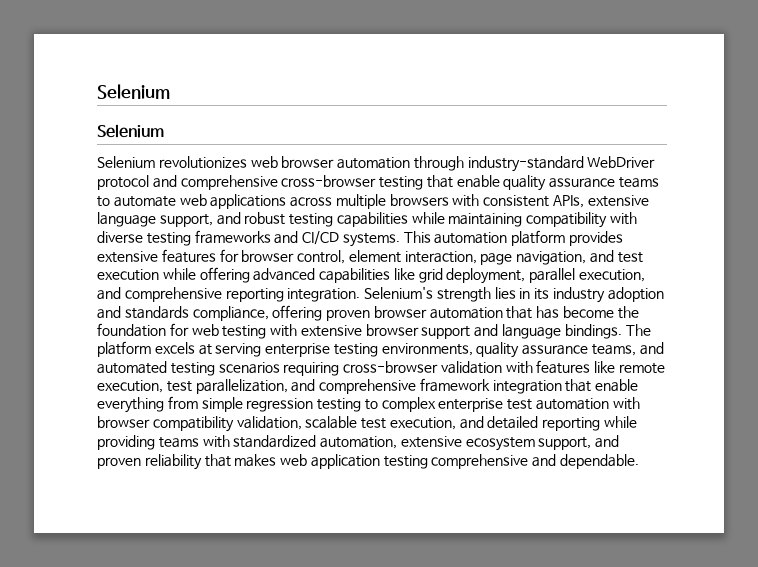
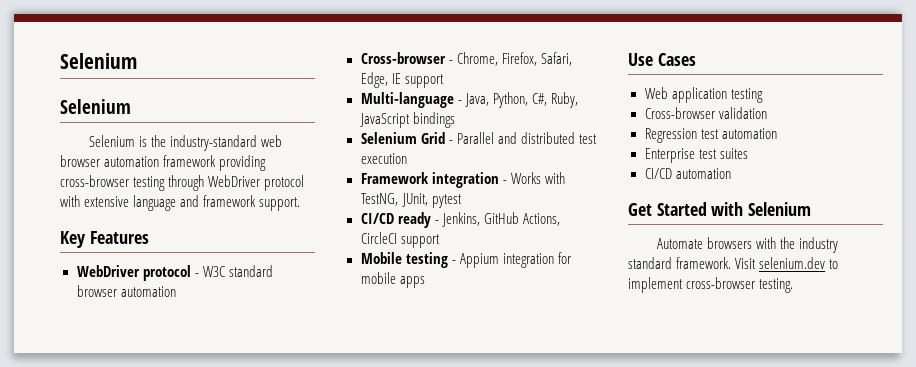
- Selenium revolutionizes web browser automation through industry-standard WebDriver protocol and comprehensive cross-browser testing that enable quality assurance teams to automate web applications across multiple browsers with consistent APIs, extensive language support, and robust testing capabilities while maintaining compatibility with diverse testing frameworks and CI/CD systems. This automation platform provides extensive features for browser control, element interaction, page navigation, and test execution while offering advanced capabilities like grid deployment, parallel execution, and comprehensive reporting integration. Selenium's strength lies in its industry adoption and standards compliance, offering proven browser automation that has become the foundation for web testing with extensive browser support and language bindings. The platform excels at serving enterprise testing environments, quality assurance teams, and automated testing scenarios requiring cross-browser validation with features like remote execution, test parallelization, and comprehensive framework integration that enable everything from simple regression testing to complex enterprise test automation with browser compatibility validation, scalable test execution, and detailed reporting while providing teams with standardized automation, extensive ecosystem support, and proven reliability that makes web application testing comprehensive and dependable.
+ Selenium is the industry-standard web browser automation framework providing cross-browser testing through WebDriver protocol with extensive language and framework support.
+ Key Features
+ WebDriver protocol - W3C standard browser automation
+ Cross-browser - Chrome, Firefox, Safari, Edge, IE support
+ Multi-language - Java, Python, C#, Ruby, JavaScript bindings
+ Selenium Grid - Parallel and distributed test execution
+ Framework integration - Works with TestNG, JUnit, pytest
+ CI/CD ready - Jenkins, GitHub Actions, CircleCI support
+ Mobile testing - Appium integration for mobile apps
+ Use Cases
+ Web application testing
+ Cross-browser validation
+ Regression test automation
+ Enterprise test suites
+ CI/CD automation
+ Get Started with Selenium
+ Automate browsers with the industry standard framework. Visit selenium.dev to implement cross-browser testing.

